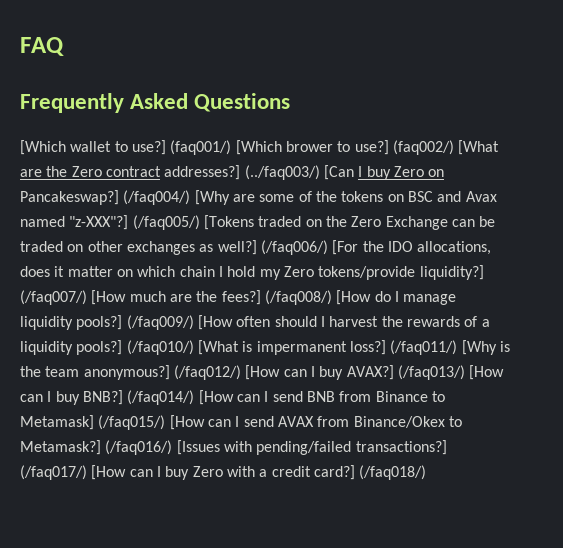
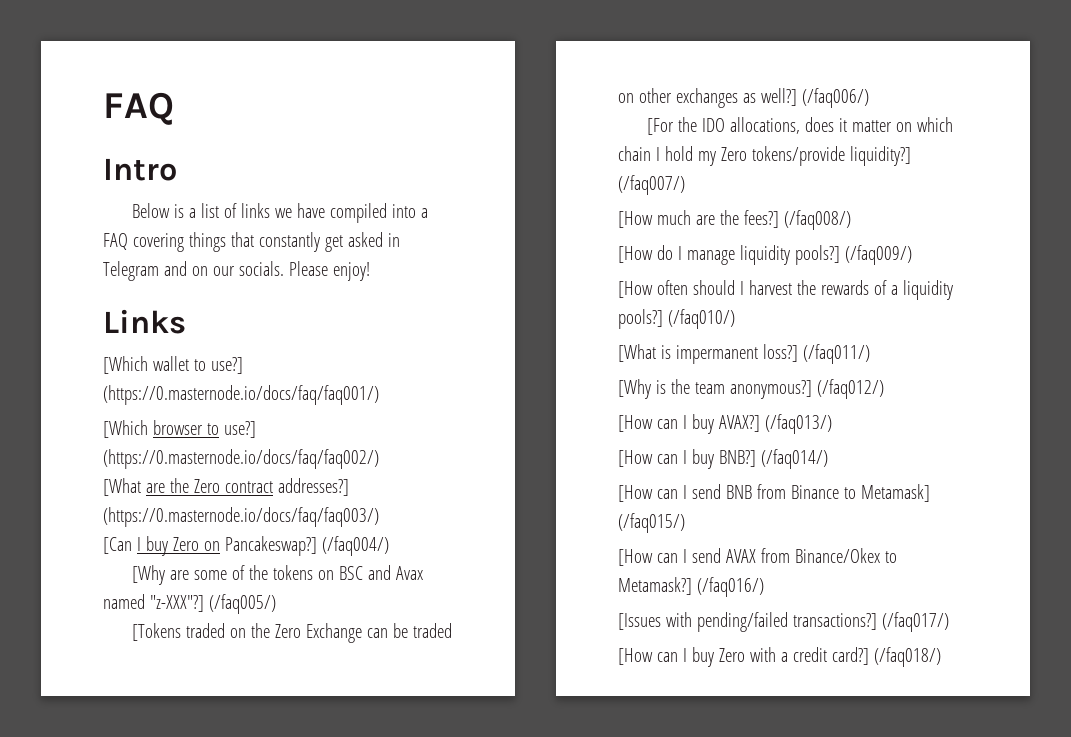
- Frequently Asked Questions
+ Intro
+ Below is a list of links we have compiled into a FAQ covering things that constantly get asked in Telegram and on our socials. Please enjoy!
+ Links
- (faq001/) [Which brower to use?] (faq002/) [What are the Zero contract addresses?]
+ (https://0.masternode.io/docs/faq/faq001/)
+ [Which browser to use?] (https://0.masternode.io/docs/faq/faq002/)
+ [What are the Zero contract addresses?]
- (../faq003/) [Can I buy Zero on Pancakeswap?]
+ (https://0.masternode.io/docs/faq/faq003/)
+ [Can I buy Zero on Pancakeswap?]
- (/faq004/) [Why are some of the tokens on BSC and Avax named "z-XXX"?]
+ (/faq004/)
+ [Why are some of the tokens on BSC and Avax named "z-XXX"?]
- (/faq005/) [Tokens traded on the Zero Exchange can be traded on other exchanges as well?]
+ (/faq005/)
+ [Tokens traded on the Zero Exchange can be traded on other exchanges as well?]
- (/faq006/) [For the IDO allocations, does it matter on which chain I hold my Zero tokens/provide liquidity?]
+ (/faq006/)
+ [For the IDO allocations, does it matter on which chain I hold my Zero tokens/provide liquidity?]
- (/faq007/) [How much are the fees?]
+ (/faq007/)
+ [How much are the fees?]
- (/faq008/) [How do I manage liquidity pools?]
+ (/faq008/)
+ [How do I manage liquidity pools?]
- (/faq009/) [How often should I harvest the rewards of a liquidity pools?]
+ (/faq009/)
+ [How often should I harvest the rewards of a liquidity pools?]
- (/faq010/) [What is impermanent loss?]
+ (/faq010/)
+ [What is impermanent loss?]
- (/faq011/) [Why is the team anonymous?]
+ (/faq011/)
+ [Why is the team anonymous?]
- (/faq012/) [How can I buy AVAX?]
+ (/faq012/)
+ [How can I buy AVAX?]
- (/faq013/) [How can I buy BNB?]
+ (/faq013/)
+ [How can I buy BNB?]
- (/faq014/) [How can I send BNB from Binance to Metamask] (/faq015/) [How can I send AVAX from Binance/Okex to Metamask?]
+ (/faq014/)
+ [How can I send BNB from Binance to Metamask] (/faq015/)
+ [How can I send AVAX from Binance/Okex to Metamask?]
- (/faq016/) [Issues with pending/failed transactions?]
+ (/faq016/)
+ [Issues with pending/failed transactions?]
- (/faq017/) [How can I buy Zero with a credit card?]
+ (/faq017/)
+ [How can I buy Zero with a credit card?]

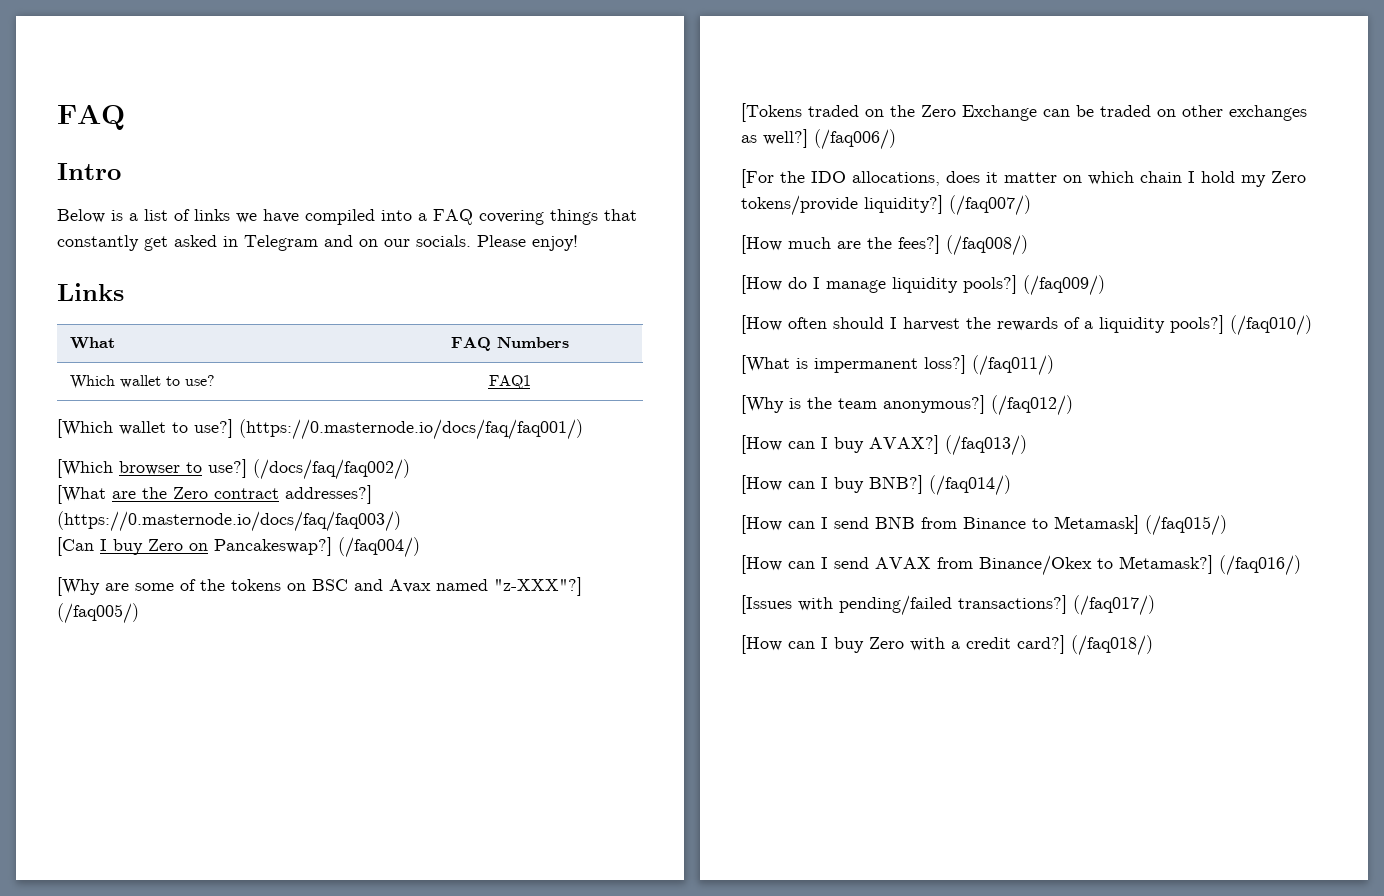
+ What | FAQ Numbers
+ Which wallet to use? | FAQ1
- (https://0.masternode.io/docs/faq/faq002/)
+ (/docs/faq/faq002/)

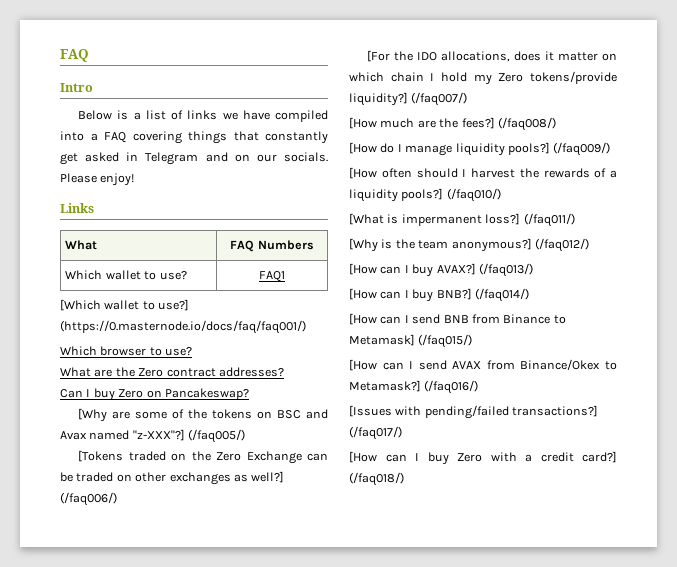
- [Which browser to use?] (/docs/faq/faq002/)
- [What are the Zero contract addresses?] (https://0.masternode.io/docs/faq/faq003/)
- [Can I buy Zero on Pancakeswap?] (/faq004/)
+ Which browser to use?
+ What are the Zero contract addresses?
+ Can I buy Zero on Pancakeswap?

